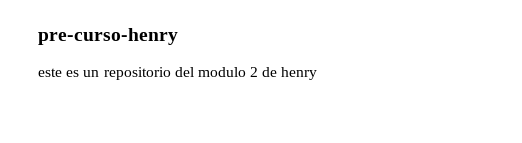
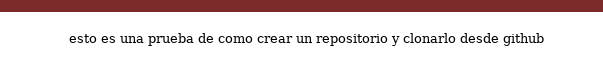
- pre-curso-henry
- este es un repositorio del modulo 2 de henry
+ esto es una prueba de como crear un repositorio y clonarlo desde github

